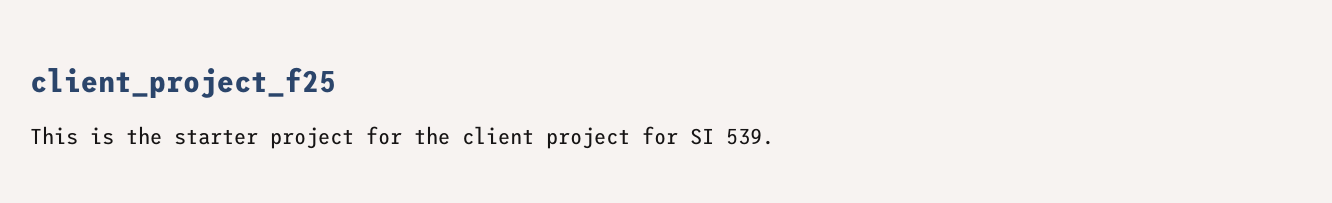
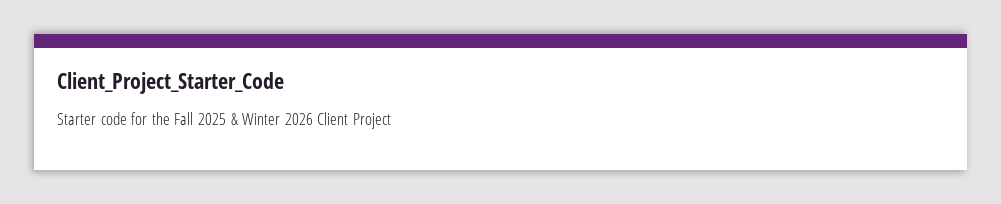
- client_project_f25
- This is the starter project for the client project for SI 539.
+ Client_Project_Starter_Code
+ Starter code for the Fall 2025 & Winter 2026 Client Project

